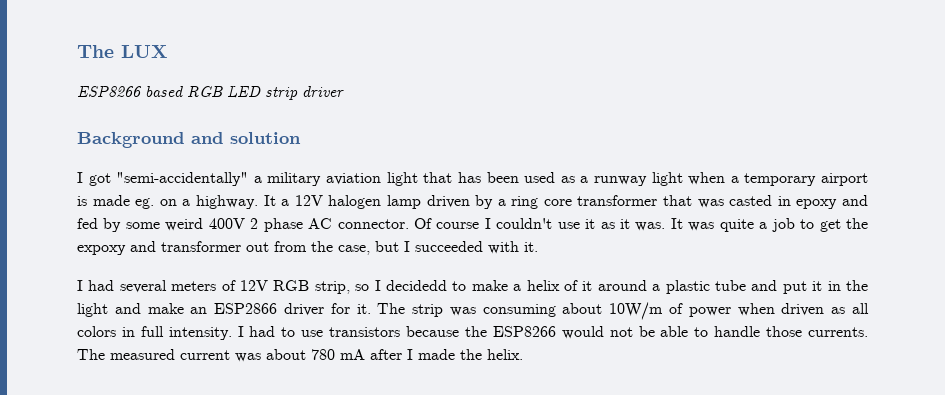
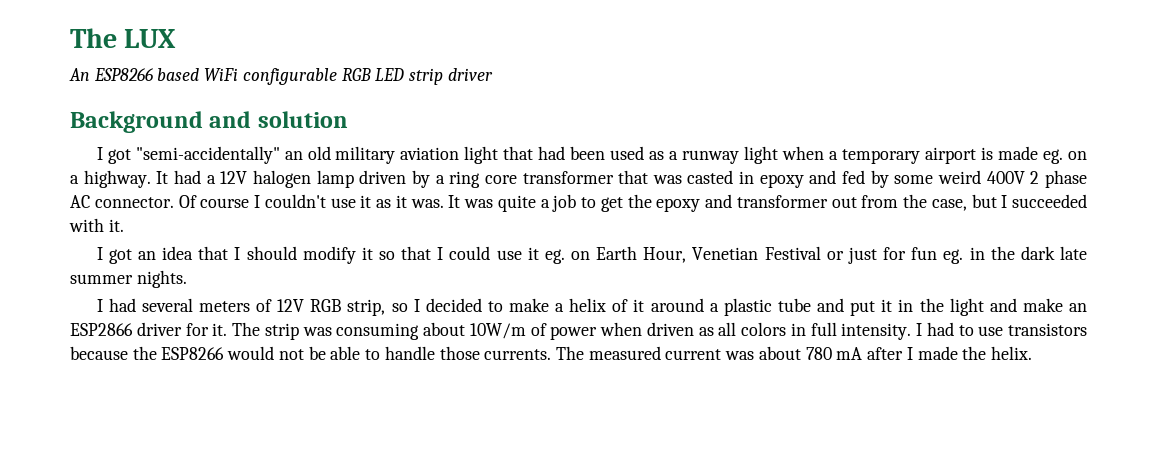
- ESP8266 based RGB LED strip driver
+ An ESP8266 based WiFi configurable RGB LED strip driver
- I got "semi-accidentally" a military aviation light that has been used as a runway light when a temporary airport is made eg. on a highway.
+ I got "semi-accidentally" an old military aviation light that had been used as a runway light when a temporary airport is made eg. on a highway.
- It a 12V halogen lamp driven by a ring core transformer that was casted in epoxy and fed by some weird 400V 2 phase AC connector.
+ It had a 12V halogen lamp driven by a ring core transformer that was casted in epoxy and fed by some weird 400V 2 phase AC connector.
- It was quite a job to get the expoxy and transformer out from the case, but I succeeded with it.
+ It was quite a job to get the epoxy and transformer out from the case, but I succeeded with it.
+ I got an idea that I should modify it so that I could use it eg. on Earth Hour, Venetian Festival or just for fun eg. in the dark late summer nights.
- I had several meters of 12V RGB strip, so I decidedd to make a helix of it around a plastic tube and put it in the light and make an ESP2866 driver for it.
+ I had several meters of 12V RGB strip, so I decided to make a helix of it around a plastic tube and put it in the light and make an ESP2866 driver for it.

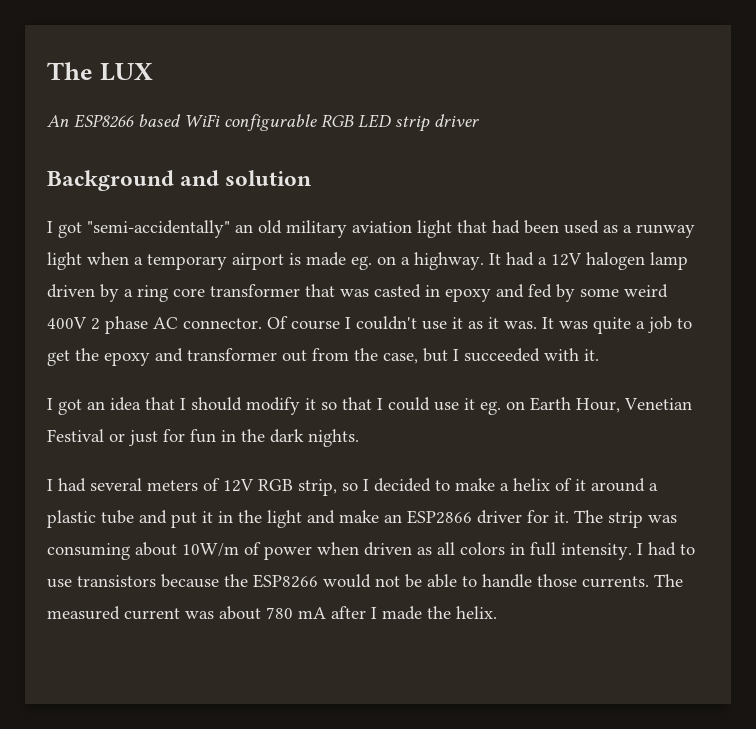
- I got an idea that I should modify it so that I could use it eg. on Earth Hour, Venetian Festival or just for fun eg. in the dark late summer nights.
+ I got an idea that I should modify it so that I could use it eg. on Earth Hour, Venetian Festival or just for fun in the dark nights.

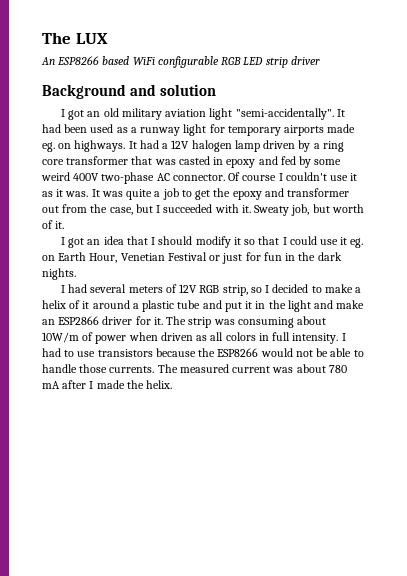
- I got "semi-accidentally" an old military aviation light that had been used as a runway light when a temporary airport is made eg. on a highway.
+ I got an old military aviation light "semi-accidentally". It had been used as a runway light for temporary airports made eg. on highways.
- It had a 12V halogen lamp driven by a ring core transformer that was casted in epoxy and fed by some weird 400V 2 phase AC connector.
+ It had a 12V halogen lamp driven by a ring core transformer that was casted in epoxy and fed by some weird 400V two-phase AC connector.
+ Sweaty job, but worth of it.

